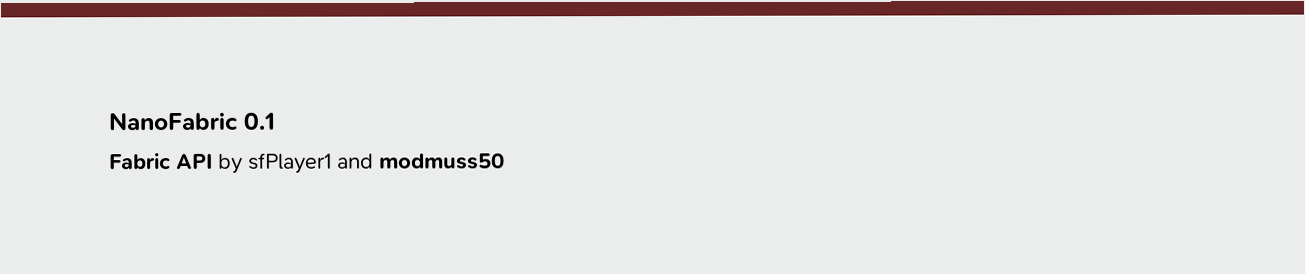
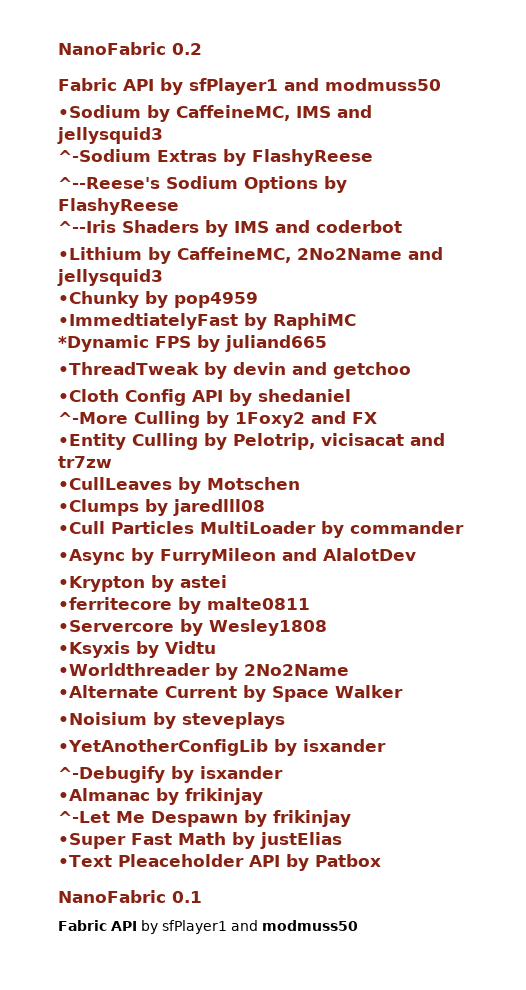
+ NanoFabric 0.2
+ Fabric API by sfPlayer1 and modmuss50
+ •Sodium by CaffeineMC, IMS and jellysquid3
+ ^-Sodium Extras by FlashyReese
+ ^--Reese's Sodium Options by FlashyReese
+ ^--Iris Shaders by IMS and coderbot
+ •Lithium by CaffeineMC, 2No2Name and jellysquid3
+ •Chunky by pop4959
+ •ImmedtiatelyFast by RaphiMC
+ *Dynamic FPS by juliand665
+ •ThreadTweak by devin and getchoo
+ •Cloth Config API by shedaniel
+ ^-More Culling by 1Foxy2 and FX
+ •Entity Culling by Pelotrip, vicisacat and tr7zw
+ •CullLeaves by Motschen
+ •Clumps by jaredlll08
+ •Cull Particles MultiLoader by commander
+ •Async by FurryMileon and AlalotDev
+ •Krypton by astei
+ •ferritecore by malte0811
+ •Servercore by Wesley1808
+ •Ksyxis by Vidtu
+ •Worldthreader by 2No2Name
+ •Alternate Current by Space Walker
+ •Noisium by steveplays
+ •YetAnotherConfigLib by isxander
+ ^-Debugify by isxander
+ •Almanac by frikinjay
+ ^-Let Me Despawn by frikinjay
+ •Super Fast Math by justElias
+ •Text Pleaceholder API by Patbox

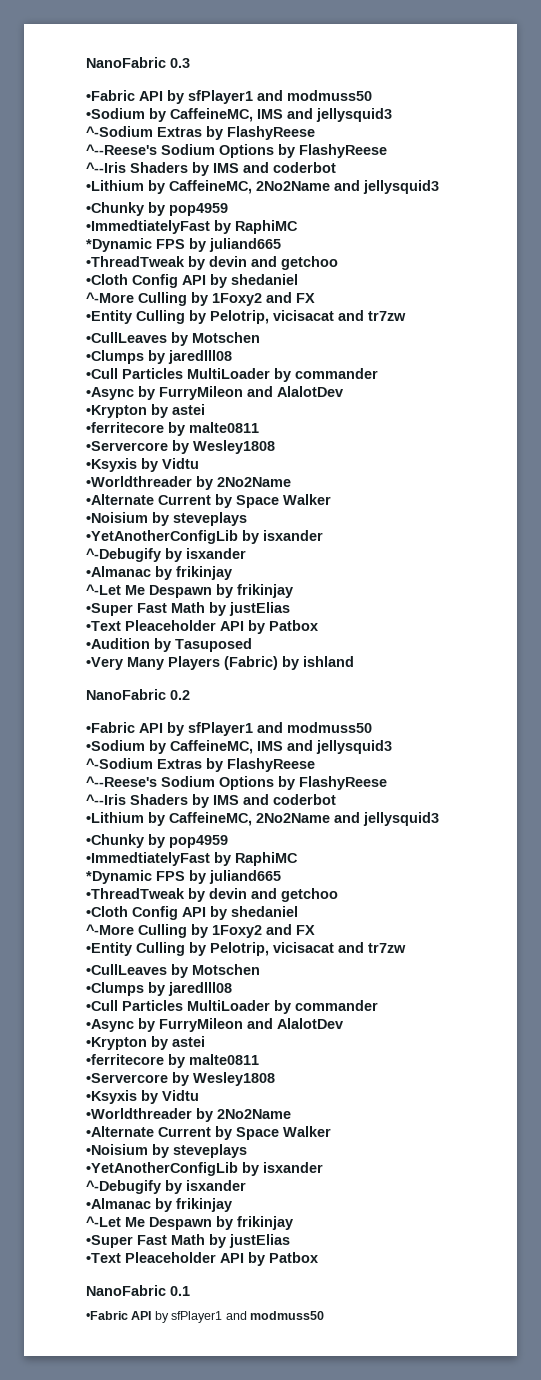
+ NanoFabric 0.3
+ •Fabric API by sfPlayer1 and modmuss50
+ •Sodium by CaffeineMC, IMS and jellysquid3
+ ^-Sodium Extras by FlashyReese
+ ^--Reese's Sodium Options by FlashyReese
+ ^--Iris Shaders by IMS and coderbot
+ •Lithium by CaffeineMC, 2No2Name and jellysquid3
+ •Chunky by pop4959
+ •ImmedtiatelyFast by RaphiMC
+ *Dynamic FPS by juliand665
+ •ThreadTweak by devin and getchoo
+ •Cloth Config API by shedaniel
+ ^-More Culling by 1Foxy2 and FX
+ •Entity Culling by Pelotrip, vicisacat and tr7zw
+ •CullLeaves by Motschen
+ •Clumps by jaredlll08
+ •Cull Particles MultiLoader by commander
+ •Async by FurryMileon and AlalotDev
+ •Krypton by astei
+ •ferritecore by malte0811
+ •Servercore by Wesley1808
+ •Ksyxis by Vidtu
+ •Worldthreader by 2No2Name
+ •Alternate Current by Space Walker
+ •Noisium by steveplays
+ •YetAnotherConfigLib by isxander
+ ^-Debugify by isxander
+ •Almanac by frikinjay
+ ^-Let Me Despawn by frikinjay
+ •Super Fast Math by justElias
+ •Text Pleaceholder API by Patbox
+ •Audition by Tasuposed
+ •Very Many Players (Fabric) by ishland
  NanoFabric 0.2
- Fabric API by sfPlayer1 and modmuss50
+ •Fabric API by sfPlayer1 and modmuss50
  NanoFabric 0.1
- Fabric API by sfPlayer1 and modmuss50
+ •Fabric API by sfPlayer1 and modmuss50

